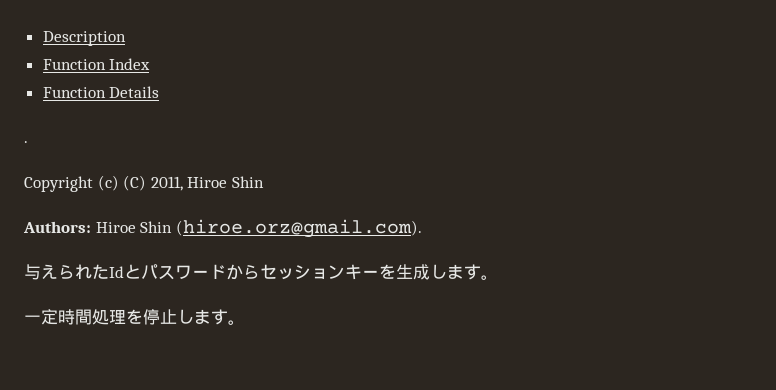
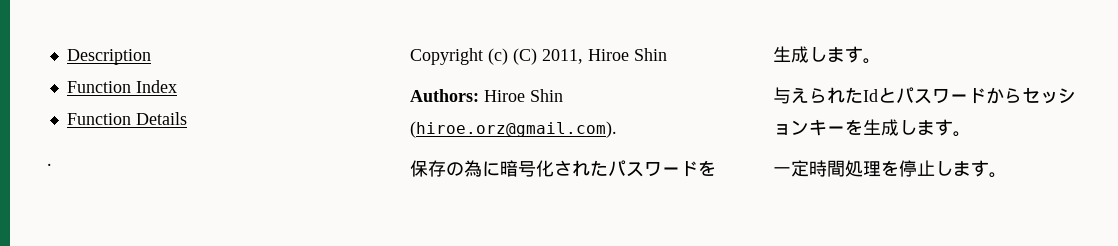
+ 保存の為に暗号化されたパスワードを生成します。

